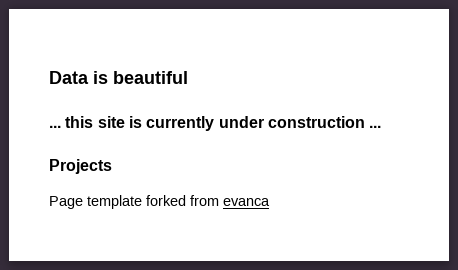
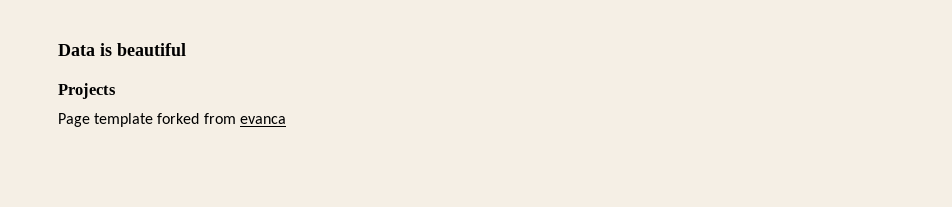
- ... this site is currently under construction ...

